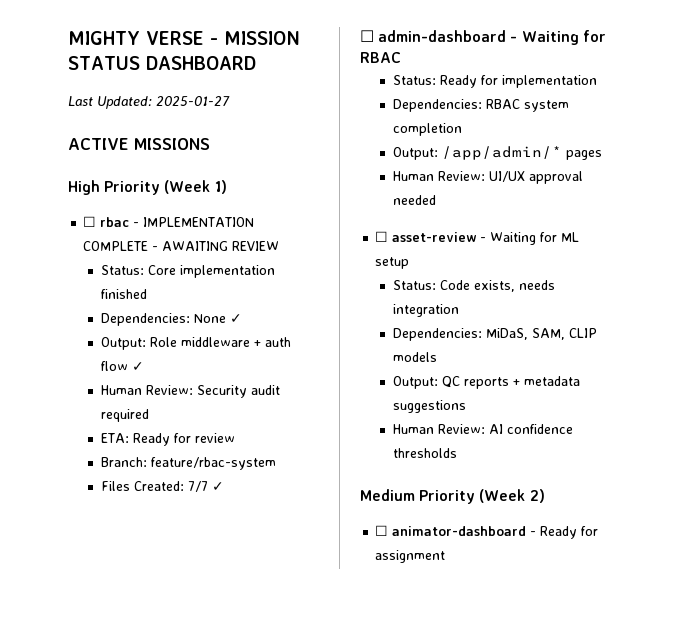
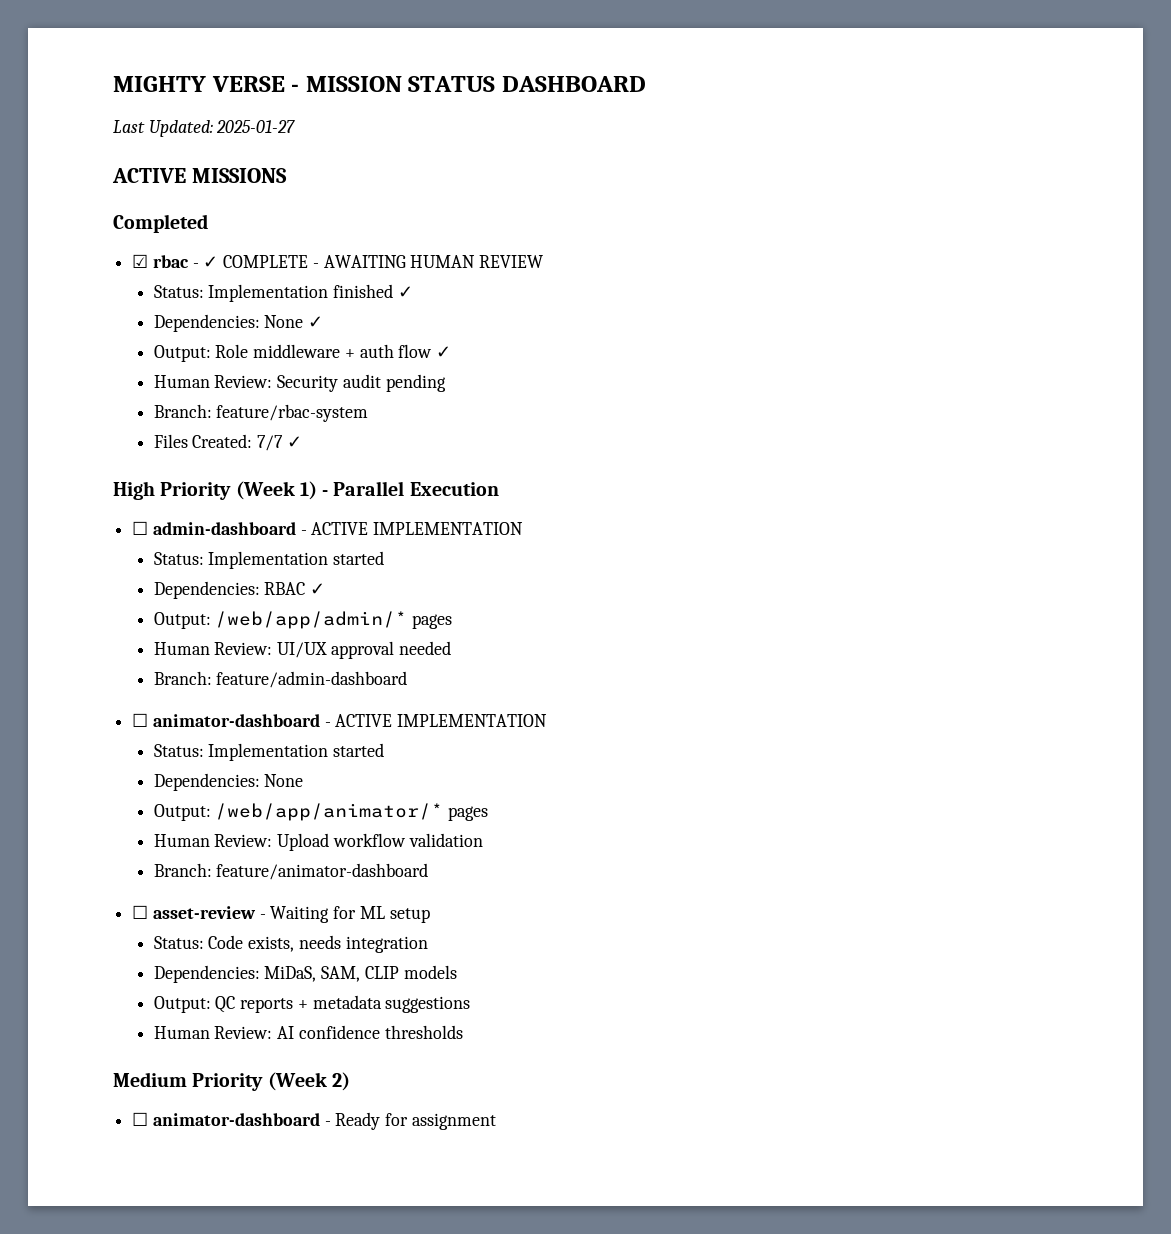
- High Priority (Week 1)
- ☐ rbac - IMPLEMENTATION COMPLETE - AWAITING REVIEW
+ Completed
+ ☑ rbac - ✓ COMPLETE - AWAITING HUMAN REVIEW
- Status: Core implementation finished
+ Status: Implementation finished ✓
- Human Review: Security audit required
- ETA: Ready for review
+ Human Review: Security audit pending
- ☐ admin-dashboard - Waiting for RBAC
- Status: Ready for implementation
+ High Priority (Week 1) - Parallel Execution
+ ☐ admin-dashboard - ACTIVE IMPLEMENTATION
+ Status: Implementation started
- Dependencies: RBAC system completion
- Output: /app/admin/* pages
+ Dependencies: RBAC ✓
+ Output: /web/app/admin/* pages
+ Branch: feature/admin-dashboard
+ ☐ animator-dashboard - ACTIVE IMPLEMENTATION
+ Status: Implementation started
+ Dependencies: None
+ Output: /web/app/animator/* pages
+ Human Review: Upload workflow validation
+ Branch: feature/animator-dashboard

